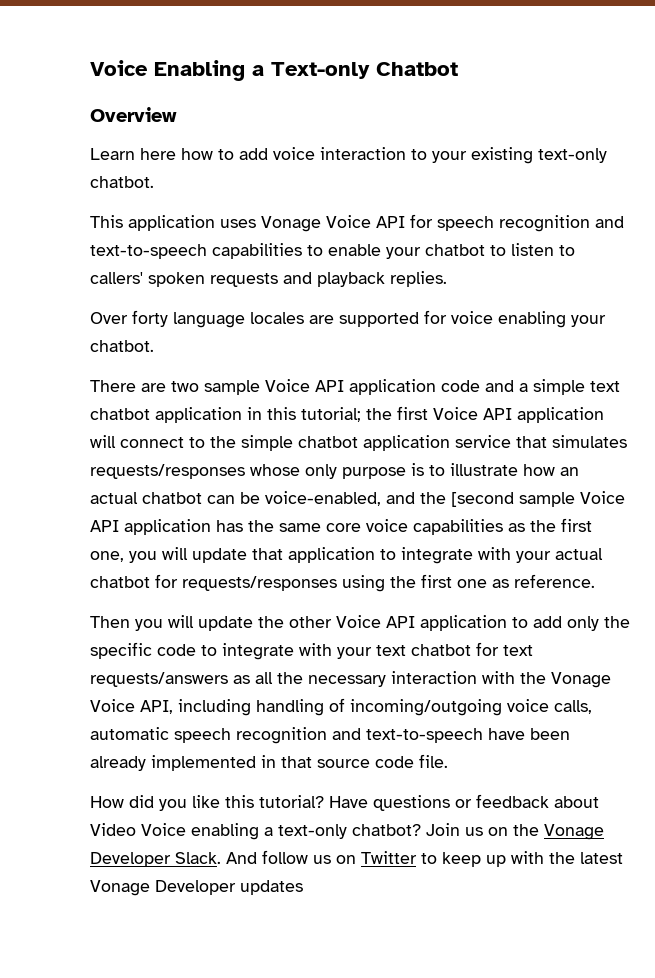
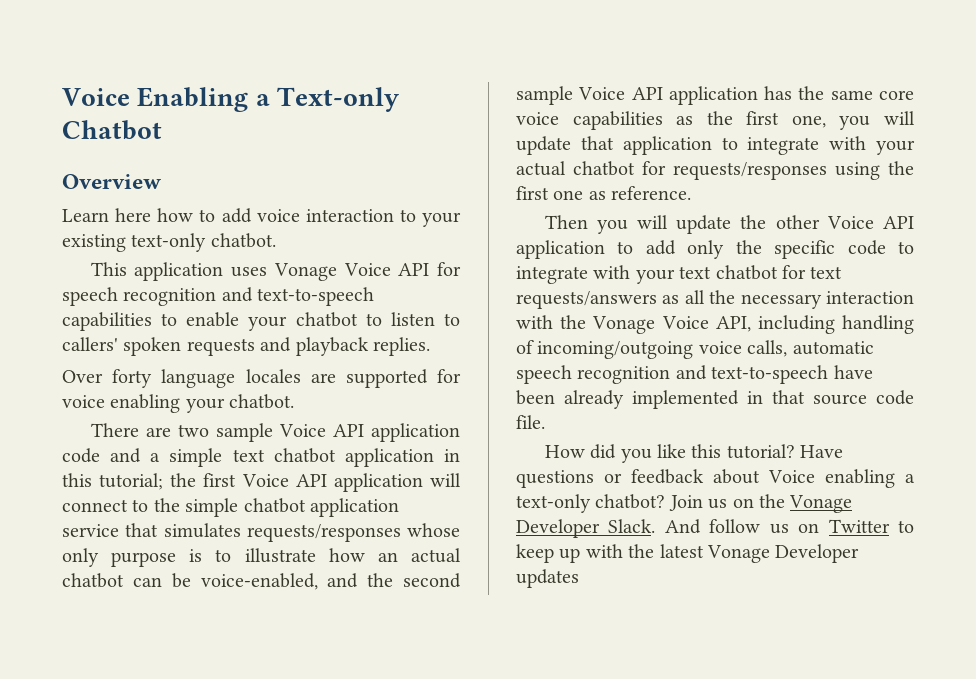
- the first Voice API application will connect to the simple chatbot application service that simulates requests/responses whose only purpose is to illustrate how an actual chatbot can be voice-enabled, and the [second sample Voice API application has the same core voice capabilities as the first one, you will update that application to integrate with your actual chatbot for requests/responses using the first one as reference.
+ the first Voice API application will connect to the simple chatbot application service that simulates requests/responses whose only purpose is to illustrate how an actual chatbot can be voice-enabled, and the second sample Voice API application has the same core voice capabilities as the first one, you will update that application to integrate with your actual chatbot for requests/responses using the first one as reference.
- Have questions or feedback about Video Voice enabling a text-only chatbot?
+ Have questions or feedback about Voice enabling a text-only chatbot?

